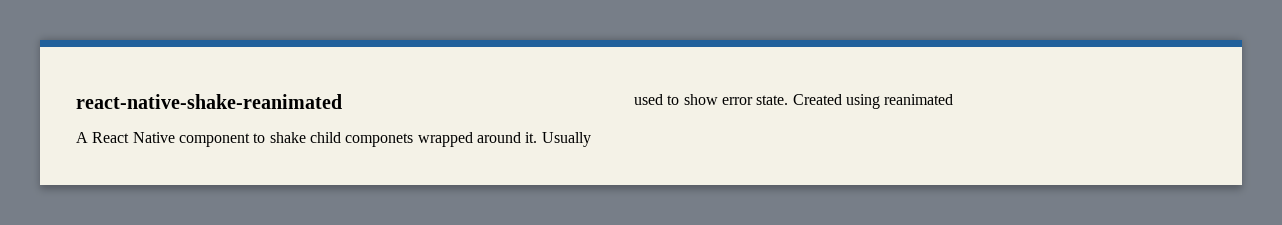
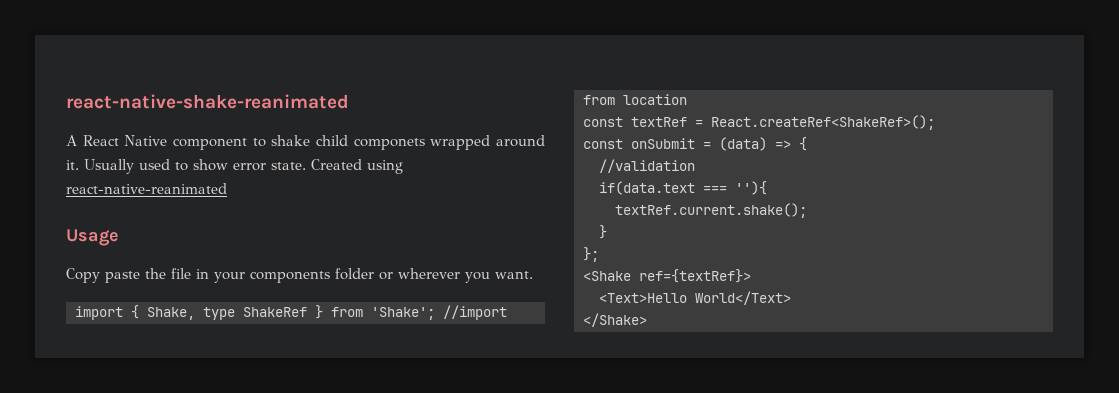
- Created using reanimated
+ Created using react-native-reanimated
+ Usage
+ Copy paste the file in your components folder or wherever you want.
+ import { Shake, type ShakeRef } from 'Shake'; //import from location
+ const textRef = React.createRef<ShakeRef>();
+ const onSubmit = (data) => {
+ //validation
+ if(data.text === ''){
+ textRef.current.shake();
+ }
+ };
+ <Shake ref={textRef}>
+ <Text>Hello World</Text>
+ </Shake>

